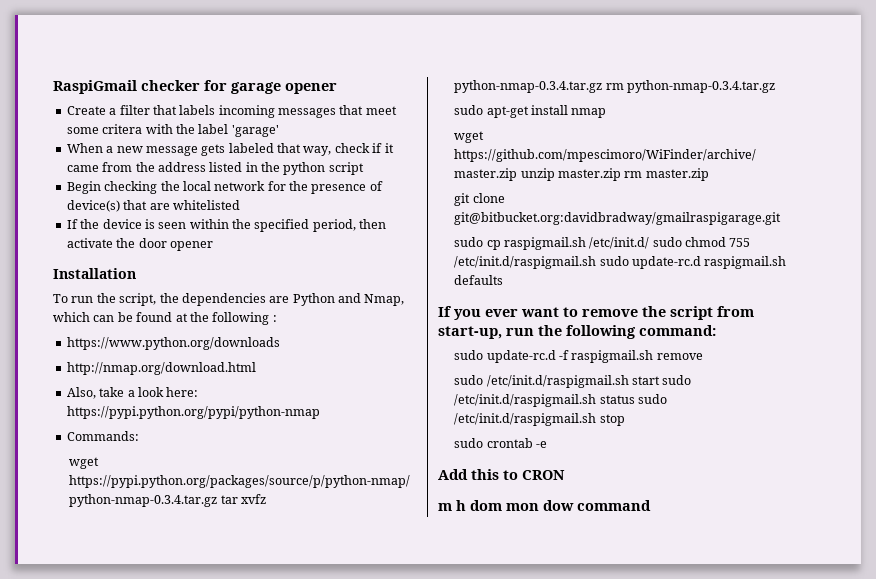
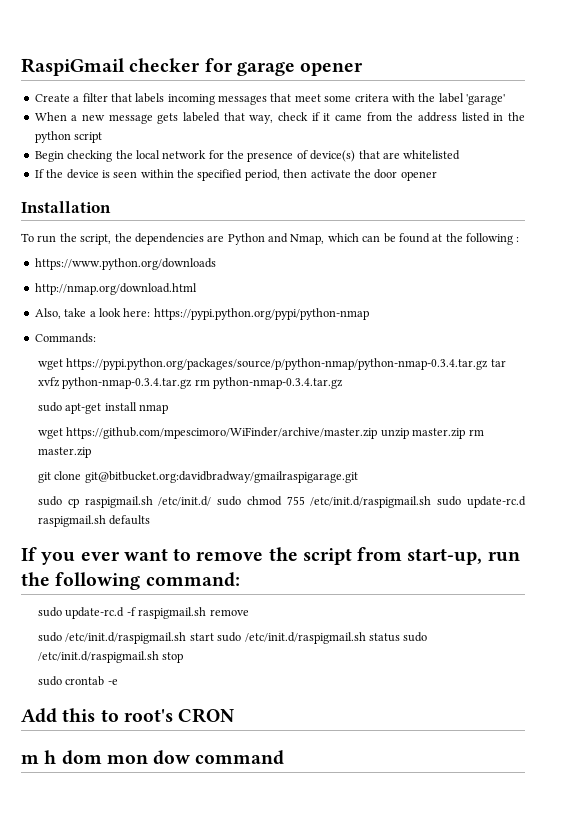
- Add this to CRON
+ Add this to root's CRON

